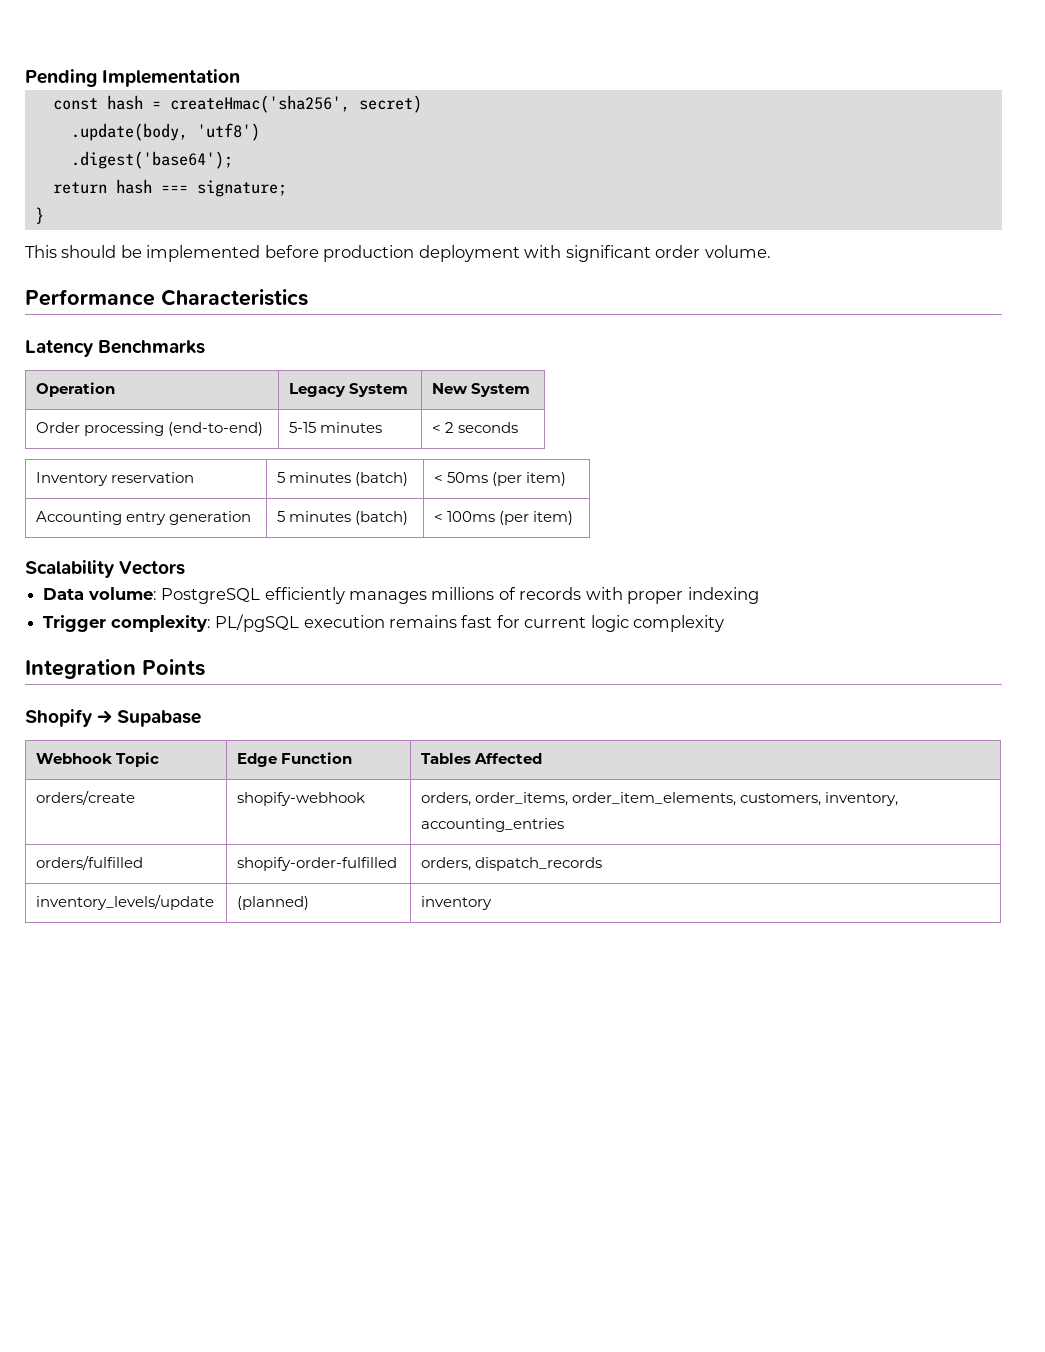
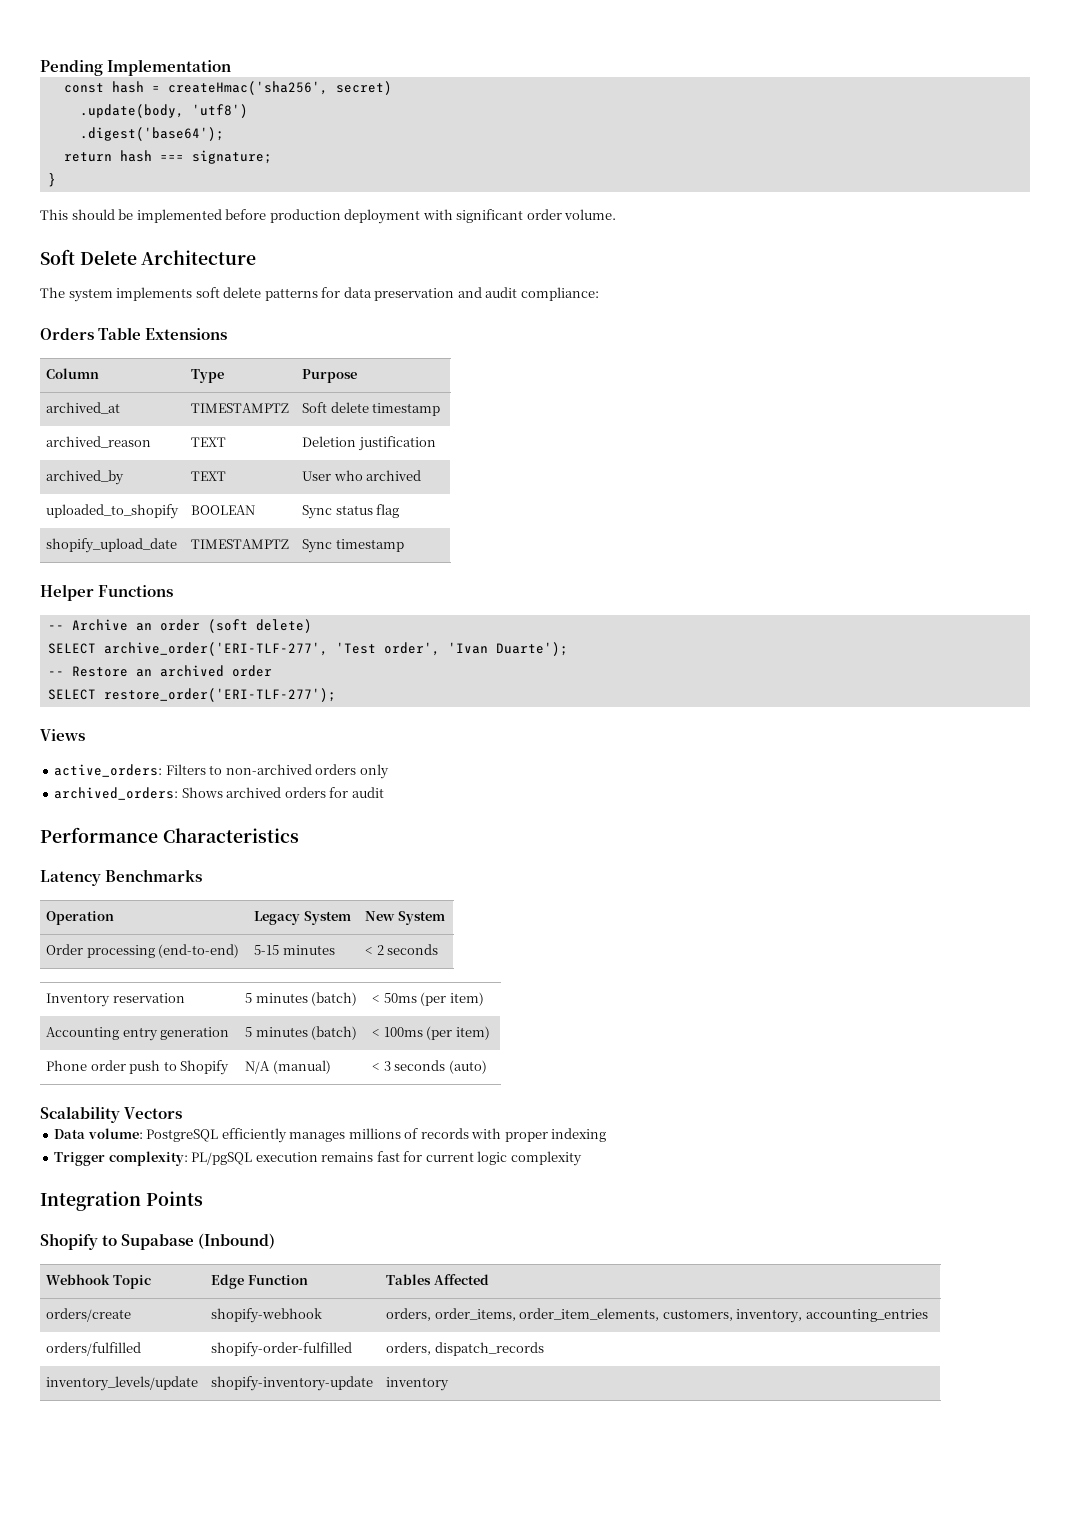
+ Soft Delete Architecture
+ The system implements soft delete patterns for data preservation and audit compliance:
+ Orders Table Extensions
+ Column | Type | Purpose
+ archived_at | TIMESTAMPTZ | Soft delete timestamp
+ archived_reason | TEXT | Deletion justification
+ archived_by | TEXT | User who archived
+ uploaded_to_shopify | BOOLEAN | Sync status flag
+ shopify_upload_date | TIMESTAMPTZ | Sync timestamp
+ Helper Functions
+ -- Archive an order (soft delete)
+ SELECT archive_order('ERI-TLF-277', 'Test order', 'Ivan Duarte');
+ -- Restore an archived order
+ SELECT restore_order('ERI-TLF-277');
+ Views
+ active_orders: Filters to non-archived orders only
+ archived_orders: Shows archived orders for audit
+ Phone order push to Shopify | N/A (manual) | < 3 seconds (auto)
- Shopify → Supabase
+ Shopify to Supabase (Inbound)
- inventory_levels/update | (planned) | inventory
+ inventory_levels/update | shopify-inventory-update | inventory

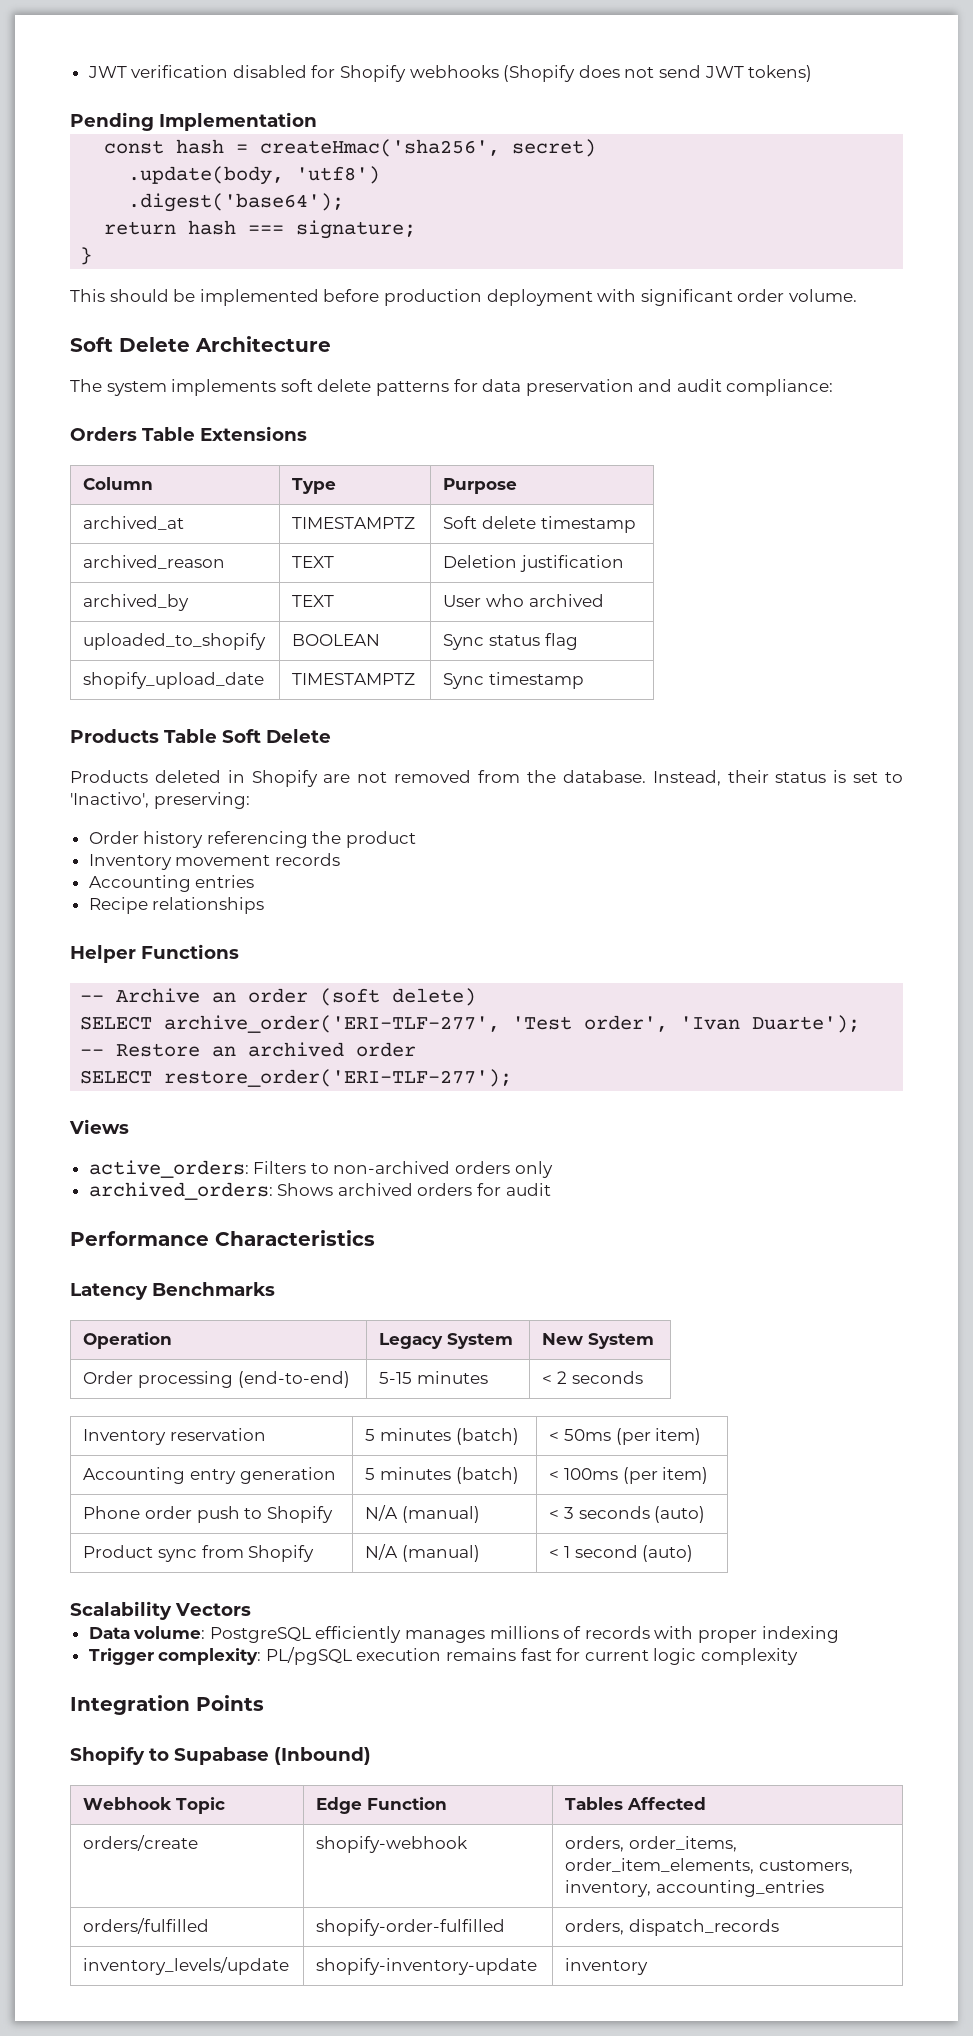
+ JWT verification disabled for Shopify webhooks (Shopify does not send JWT tokens)
+ Products Table Soft Delete
+ Products deleted in Shopify are not removed from the database. Instead, their status is set to 'Inactivo', preserving:
+ Order history referencing the product
+ Inventory movement records
+ Accounting entries
+ Recipe relationships
+ Product sync from Shopify | N/A (manual) | < 1 second (auto)

